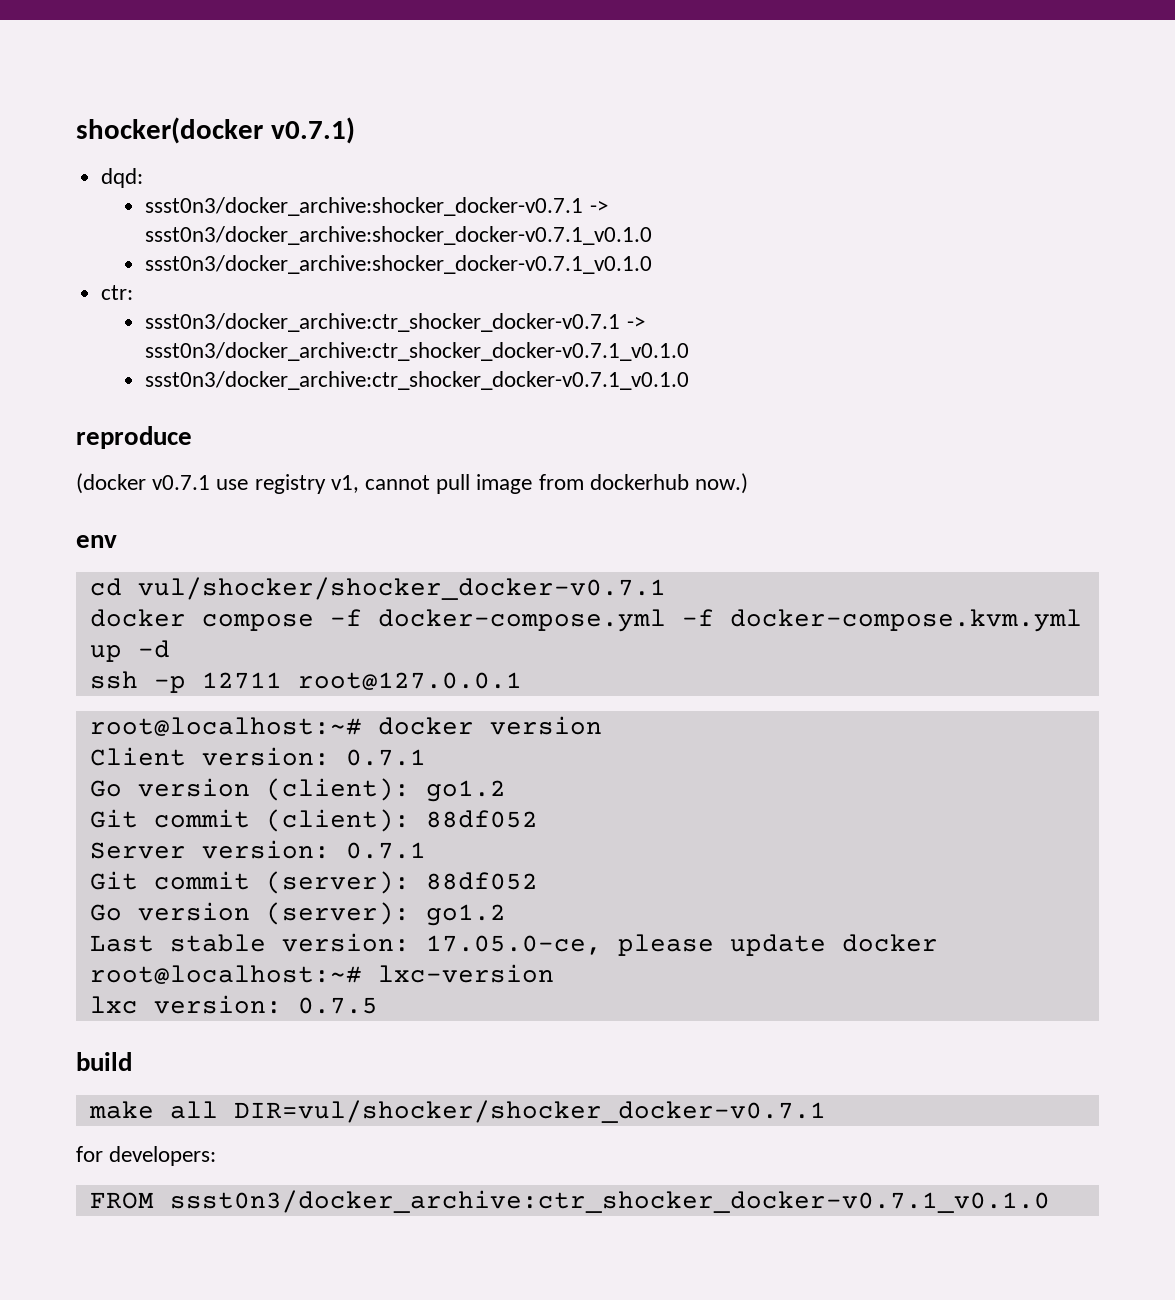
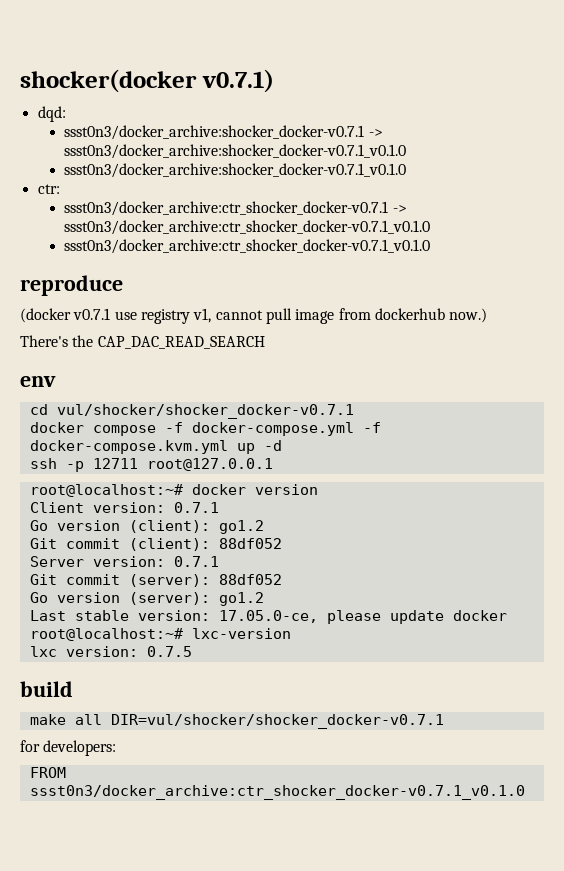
+ There's the CAP_DAC_READ_SEARCH

